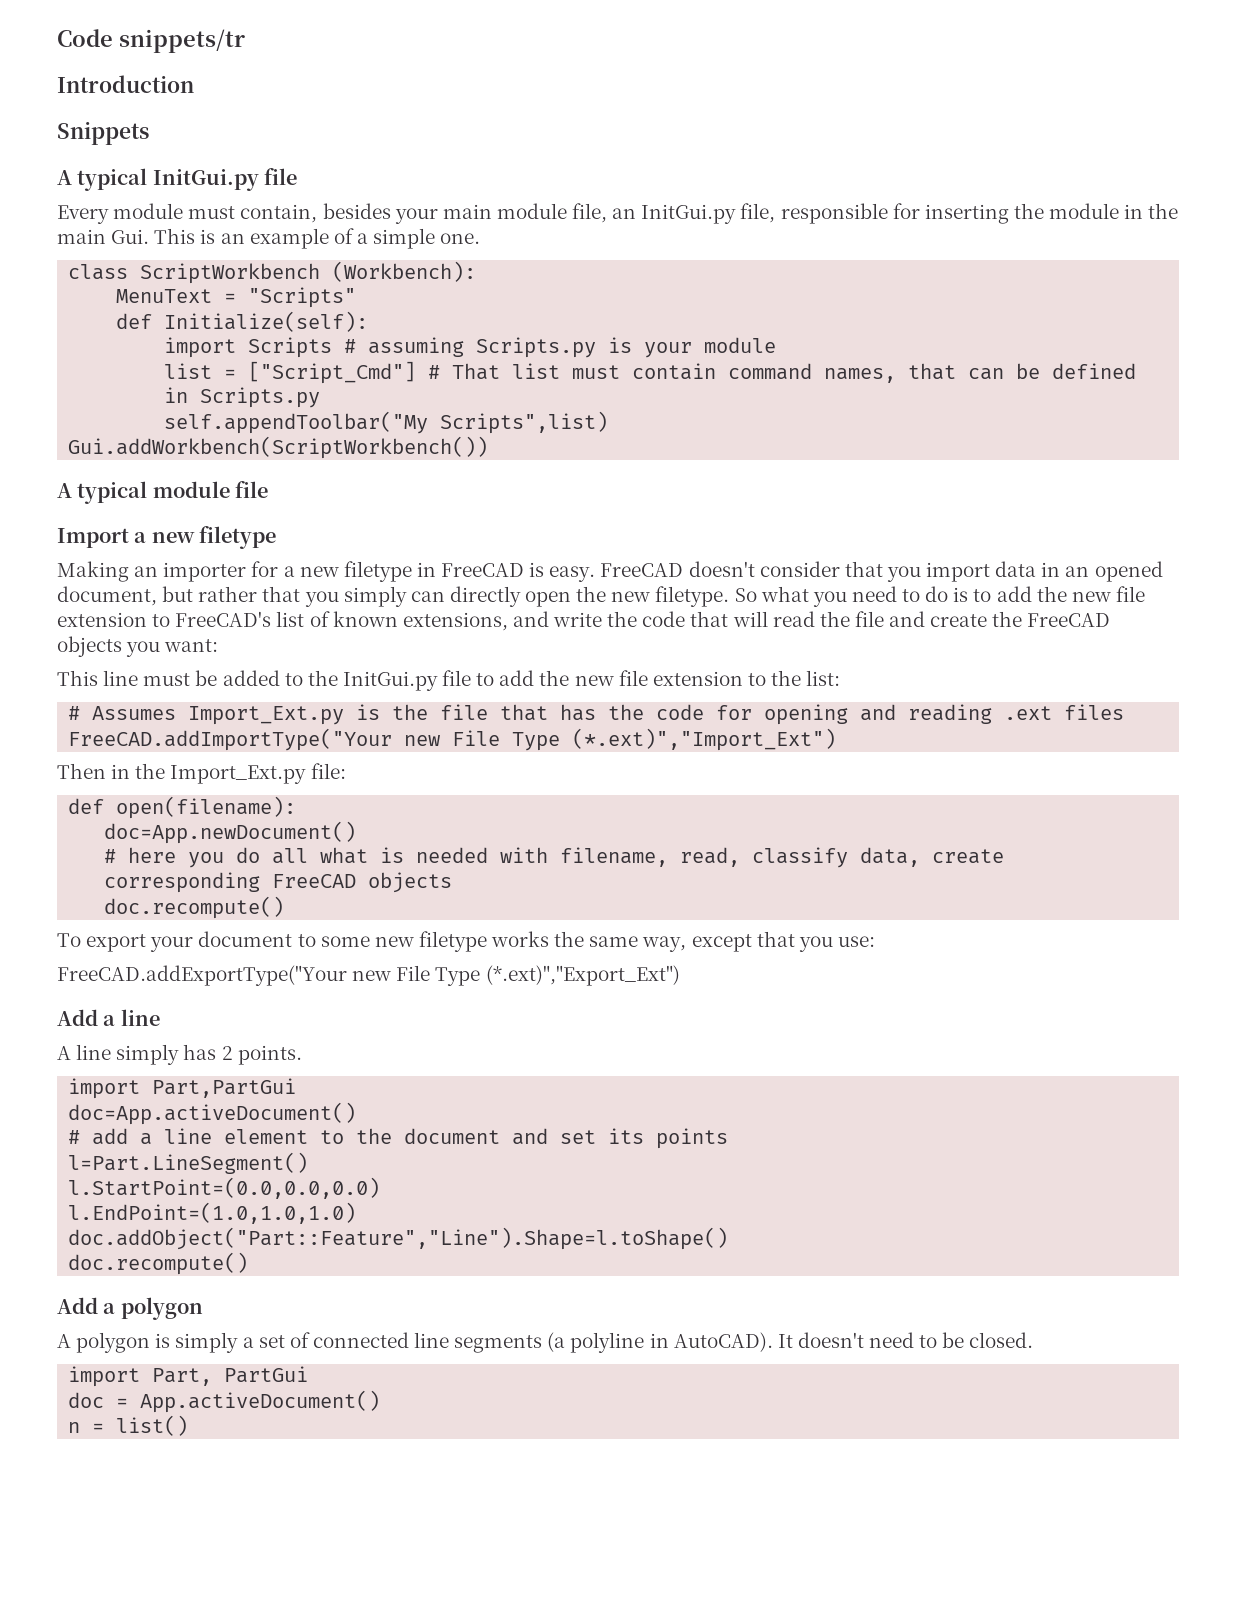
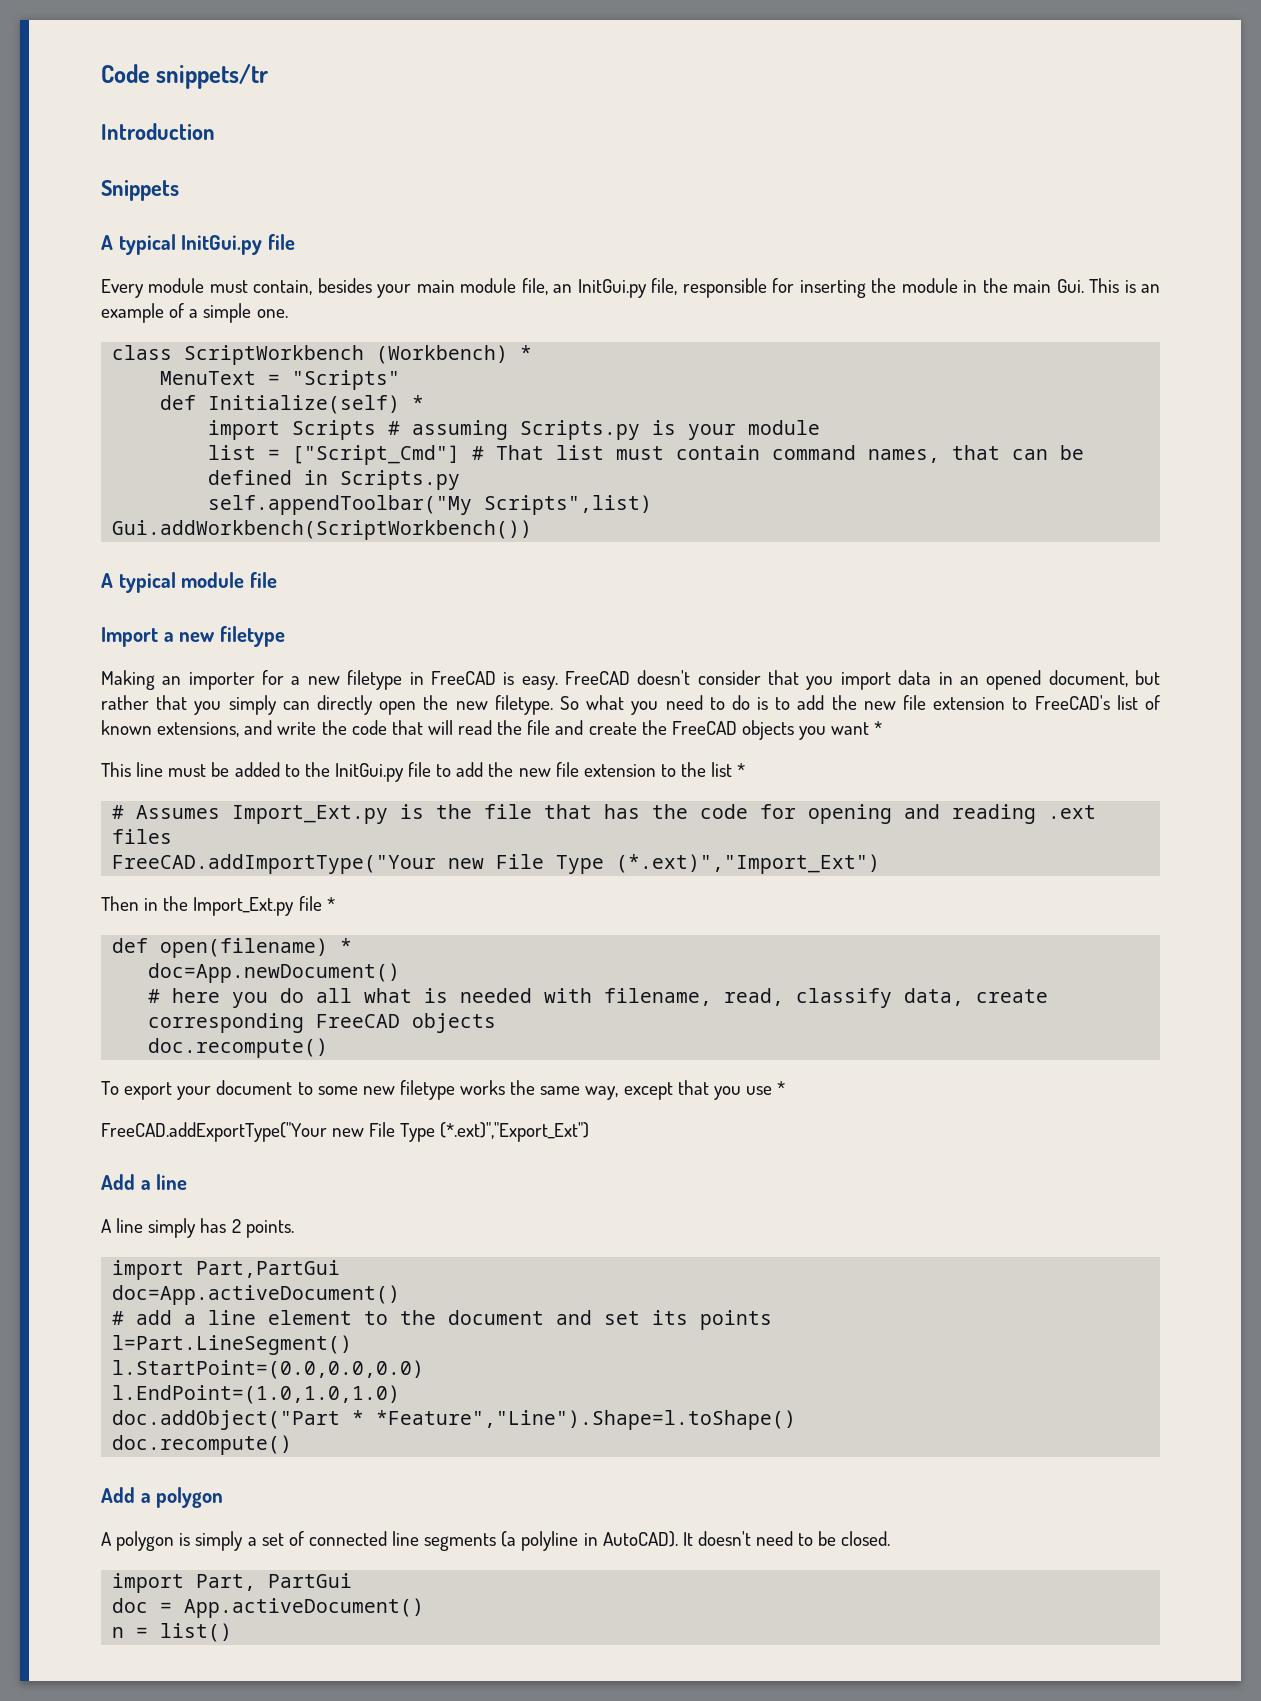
- class ScriptWorkbench (Workbench):
+ class ScriptWorkbench (Workbench) *
- def Initialize(self):
+ def Initialize(self) *
- So what you need to do is to add the new file extension to FreeCAD's list of known extensions, and write the code that will read the file and create the FreeCAD objects you want:
+ So what you need to do is to add the new file extension to FreeCAD's list of known extensions, and write the code that will read the file and create the FreeCAD objects you want *
- This line must be added to the InitGui.py file to add the new file extension to the list:
+ This line must be added to the InitGui.py file to add the new file extension to the list *
- Then in the Import_Ext.py file:
- def open(filename):
+ Then in the Import_Ext.py file *
+ def open(filename) *
- To export your document to some new filetype works the same way, except that you use:
+ To export your document to some new filetype works the same way, except that you use *
- doc.addObject("Part::Feature","Line").Shape=l.toShape()
+ doc.addObject("Part * *Feature","Line").Shape=l.toShape()

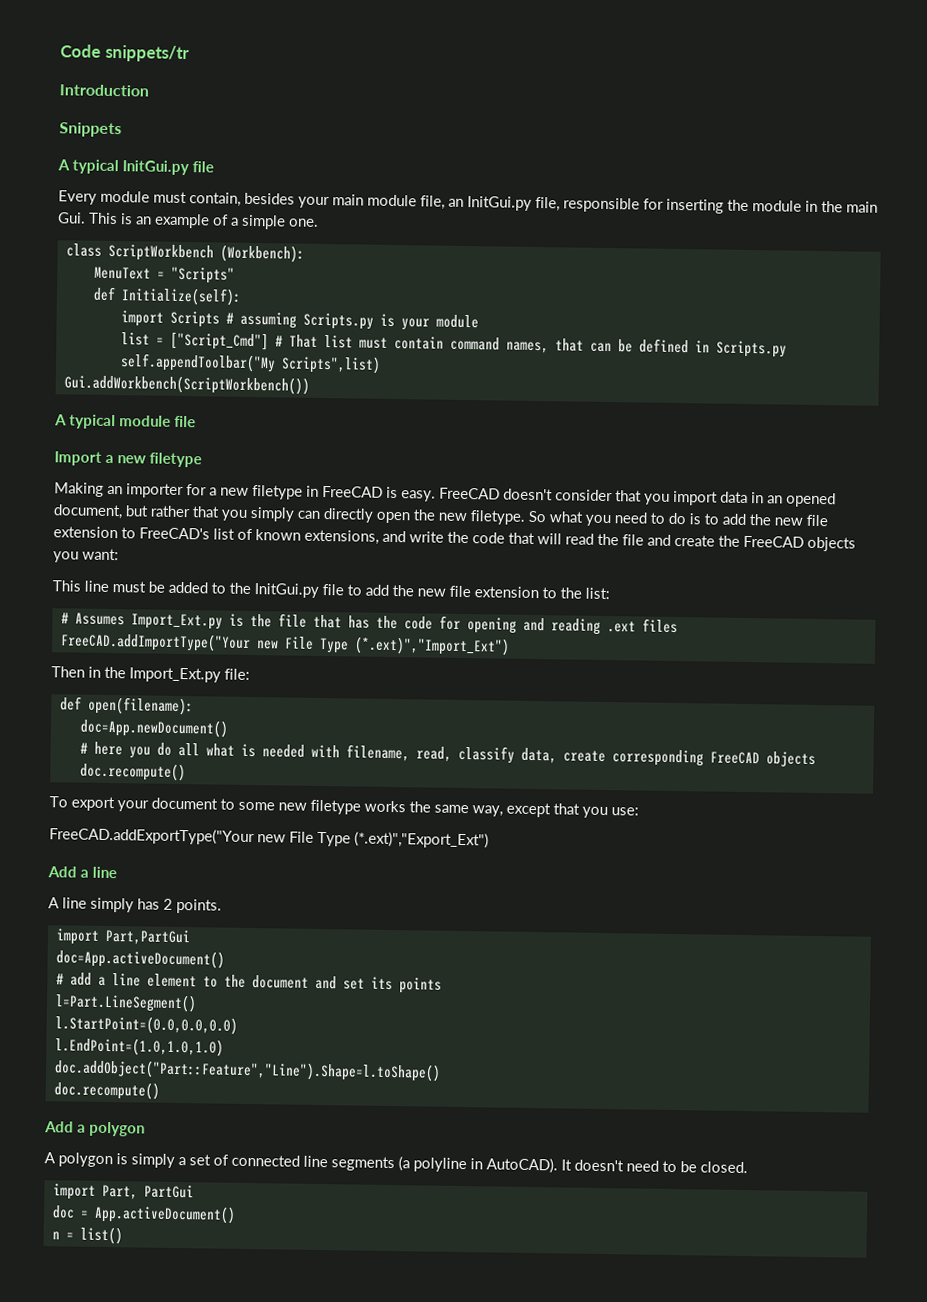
- class ScriptWorkbench (Workbench) *
+ class ScriptWorkbench (Workbench):
- def Initialize(self) *
+ def Initialize(self):
- So what you need to do is to add the new file extension to FreeCAD's list of known extensions, and write the code that will read the file and create the FreeCAD objects you want *
+ So what you need to do is to add the new file extension to FreeCAD's list of known extensions, and write the code that will read the file and create the FreeCAD objects you want:
- This line must be added to the InitGui.py file to add the new file extension to the list *
+ This line must be added to the InitGui.py file to add the new file extension to the list:
- Then in the Import_Ext.py file *
- def open(filename) *
+ Then in the Import_Ext.py file:
+ def open(filename):
- To export your document to some new filetype works the same way, except that you use *
+ To export your document to some new filetype works the same way, except that you use:
- doc.addObject("Part * *Feature","Line").Shape=l.toShape()
+ doc.addObject("Part::Feature","Line").Shape=l.toShape()

